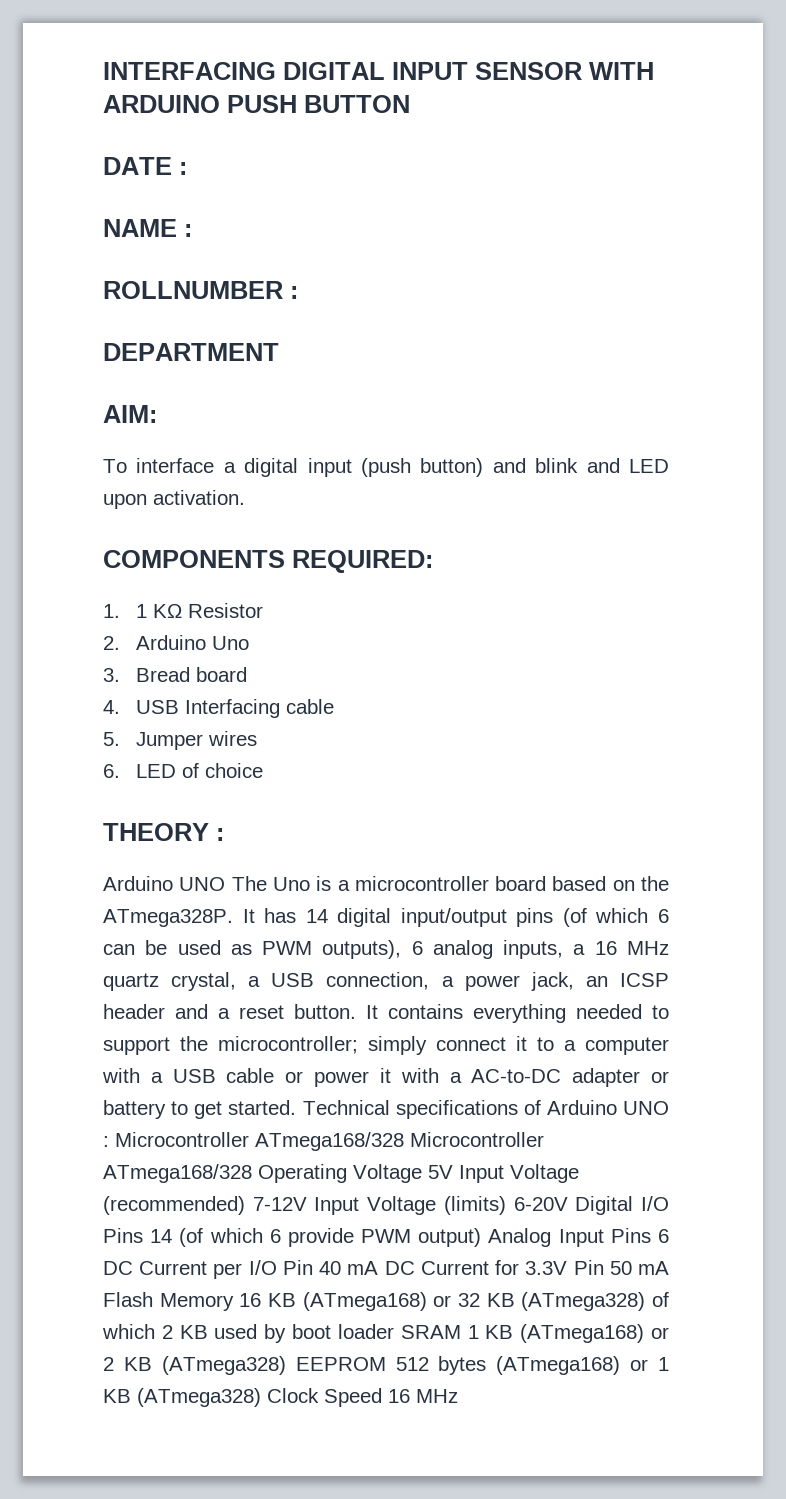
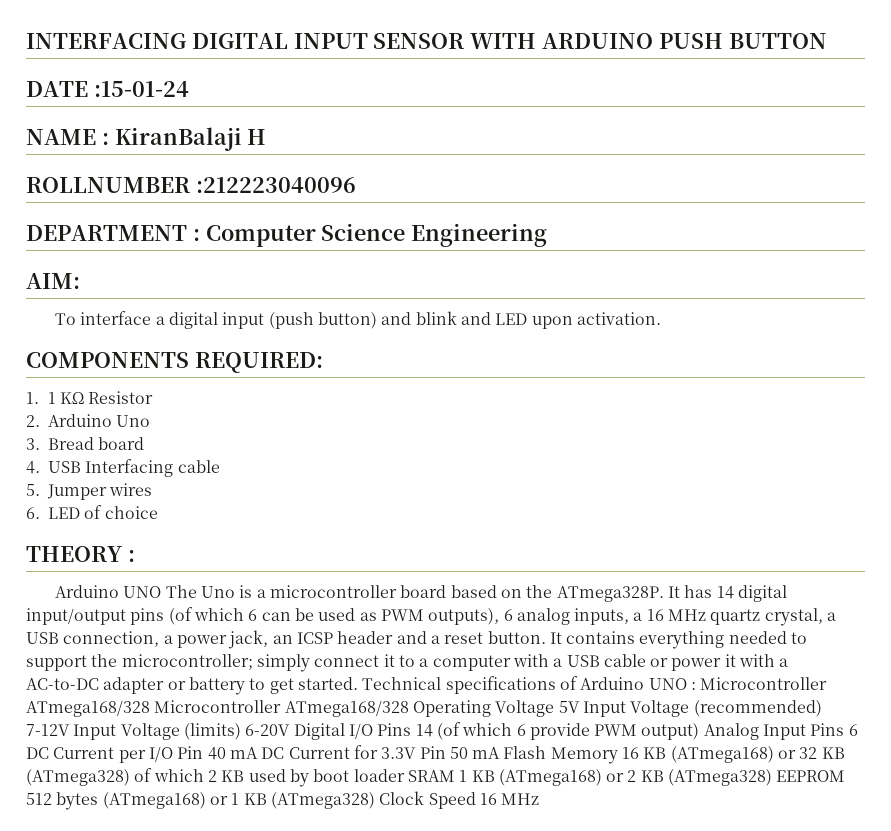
- DATE :
+ DATE :15-01-24
- NAME :
+ NAME : KiranBalaji H
- ROLLNUMBER :
+ ROLLNUMBER :212223040096
- DEPARTMENT
+ DEPARTMENT : Computer Science Engineering

